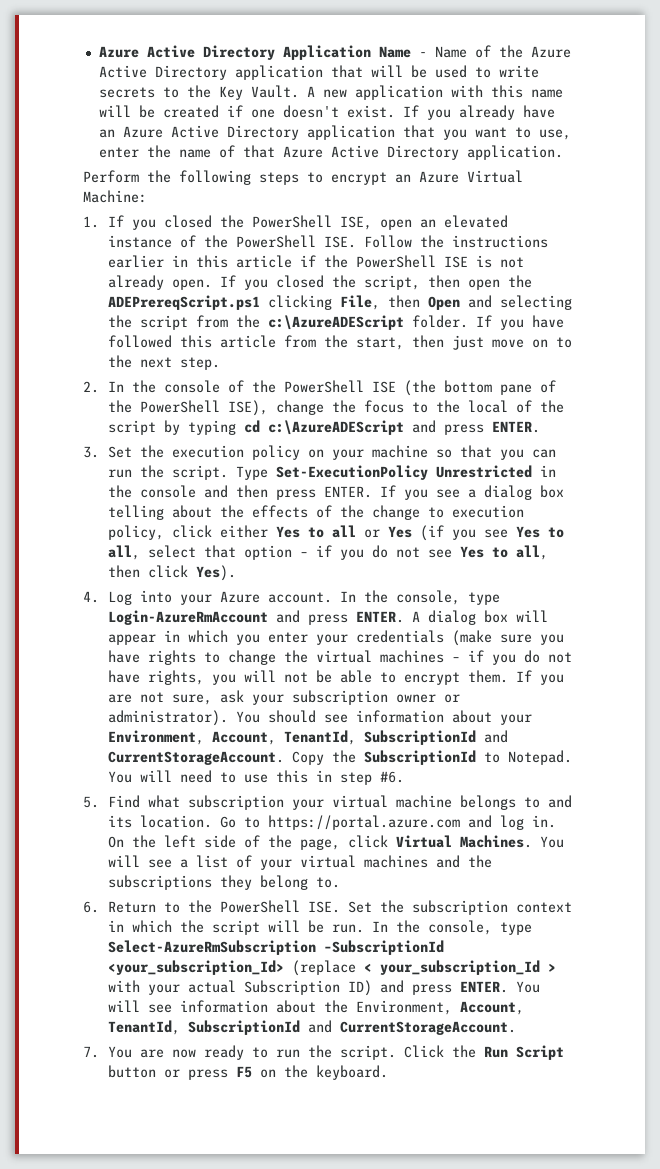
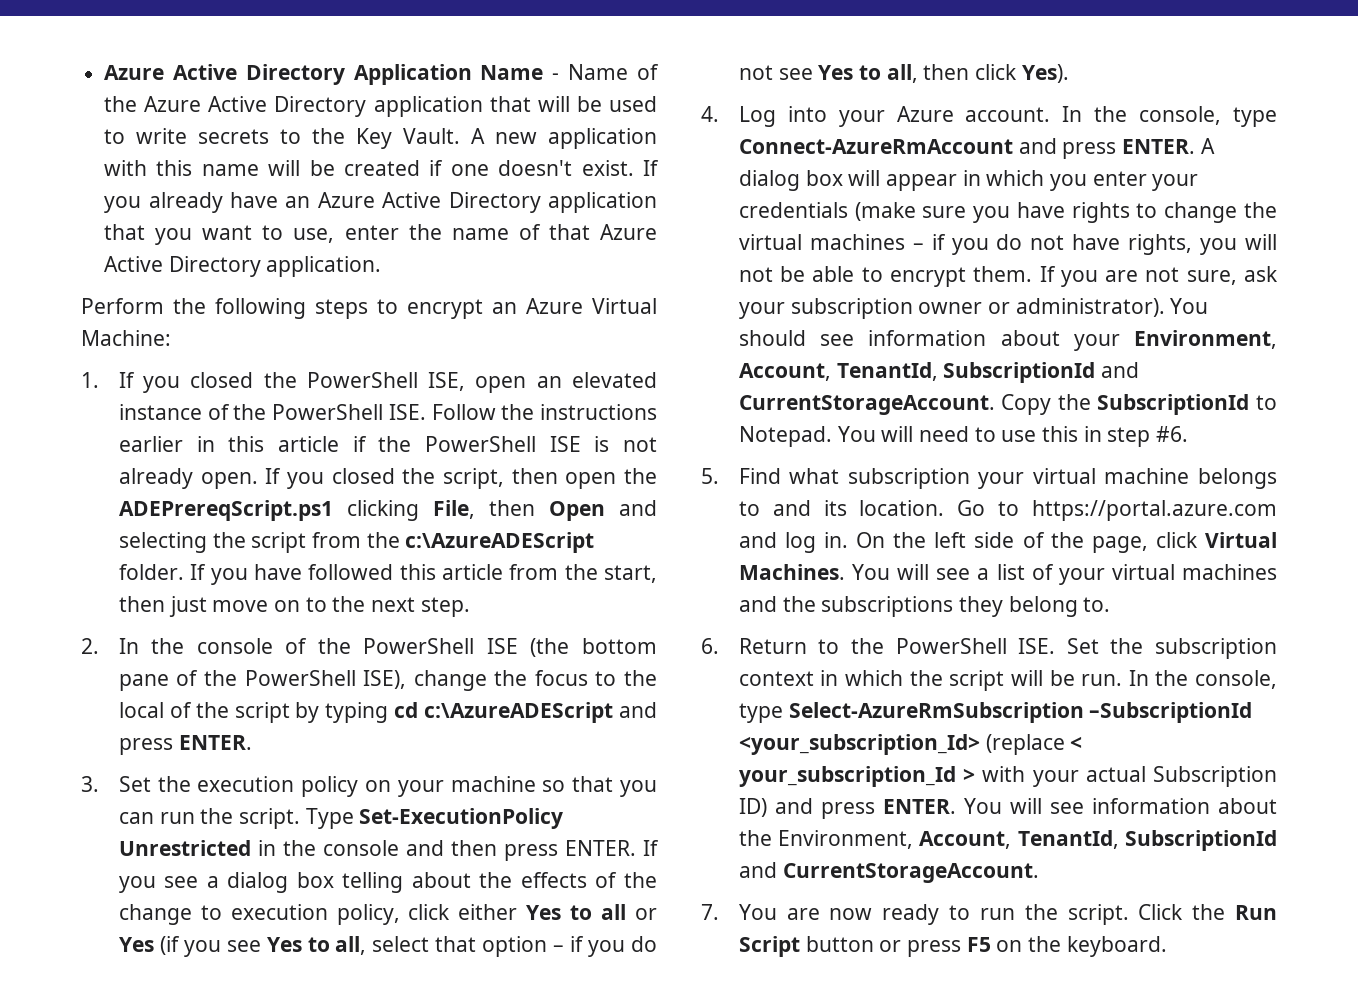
- In the console, type Login-AzureRmAccount and press ENTER.
+ In the console, type Connect-AzureRmAccount and press ENTER.

